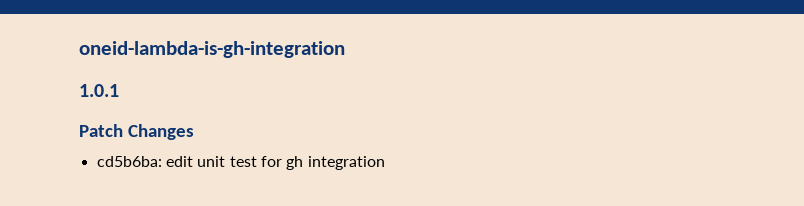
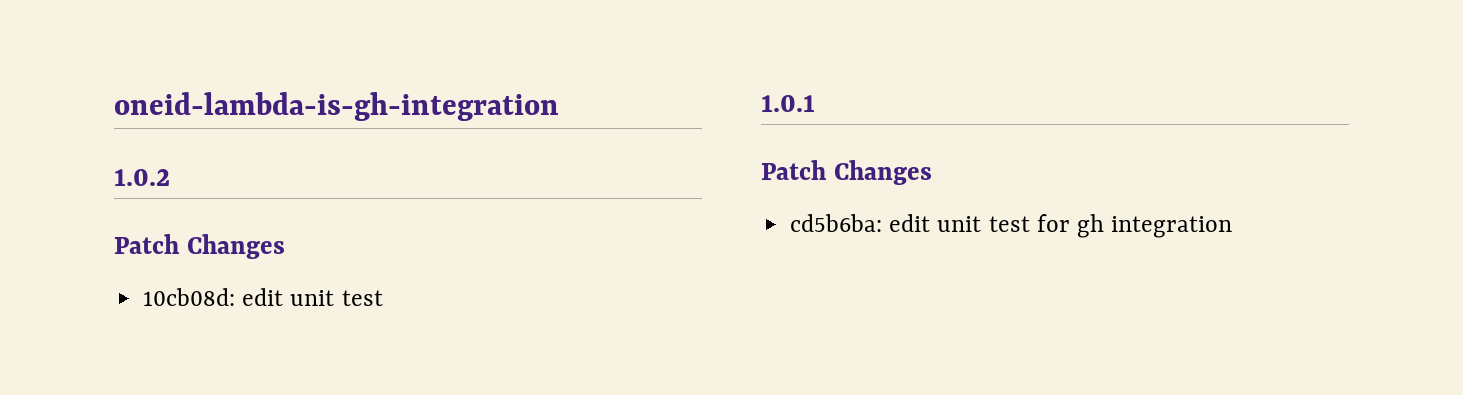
+ 1.0.2
+ Patch Changes
+ 10cb08d: edit unit test

